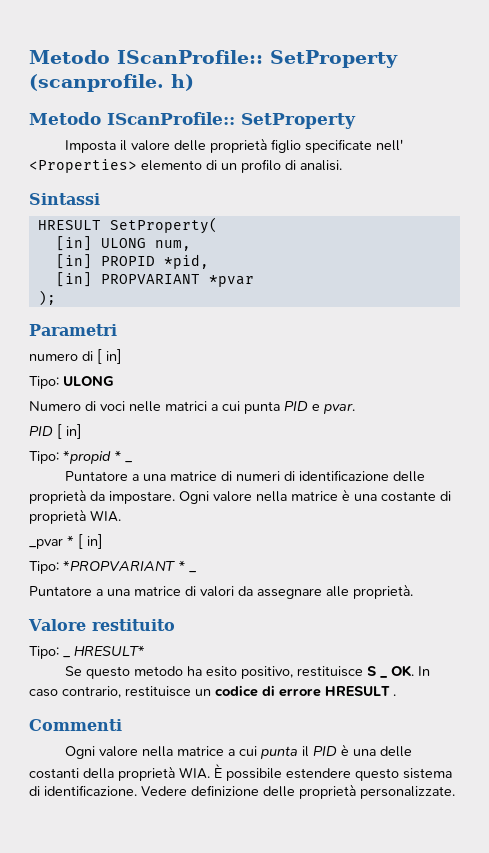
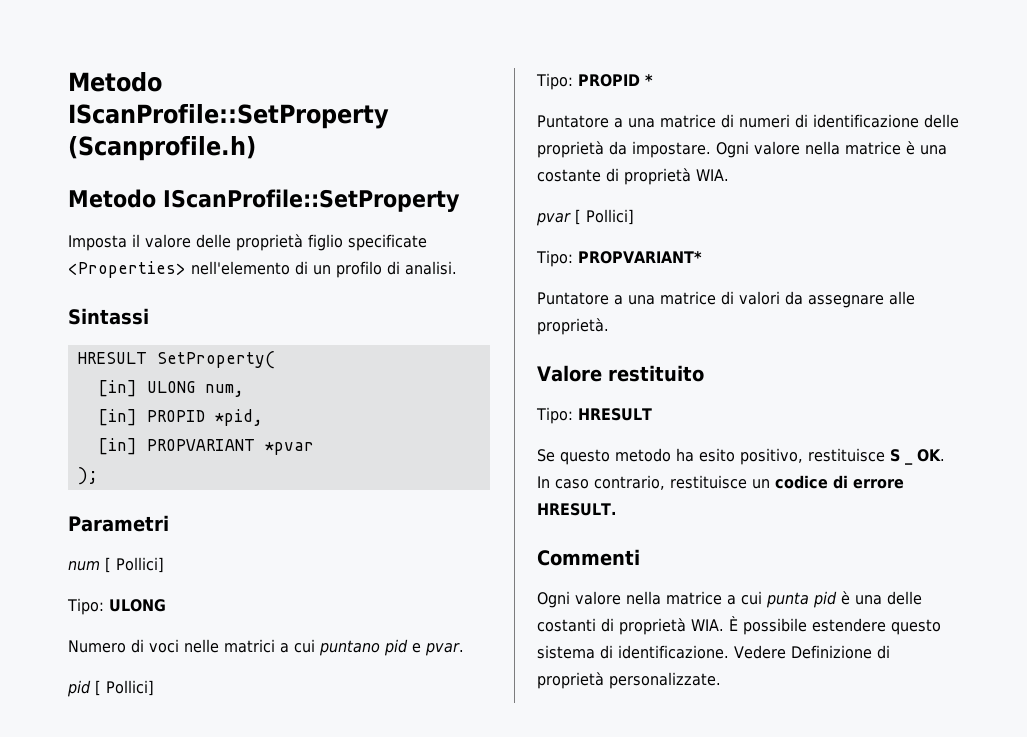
- Metodo IScanProfile:: SetProperty (scanprofile. h)
- Metodo IScanProfile:: SetProperty
+ Metodo IScanProfile::SetProperty (Scanprofile.h)
+ Metodo IScanProfile::SetProperty
- Imposta il valore delle proprietà figlio specificate nell' <Properties> elemento di un profilo di analisi.
+ Imposta il valore delle proprietà figlio specificate <Properties> nell'elemento di un profilo di analisi.
- numero di [ in]
+ num [ Pollici]
- Numero di voci nelle matrici a cui punta PID e pvar.
+ Numero di voci nelle matrici a cui puntano pid e pvar.
- PID [ in]
- Tipo: *propid * _
+ pid [ Pollici]
+ Tipo: PROPID *
- _pvar * [ in]
- Tipo: *PROPVARIANT * _
+ pvar [ Pollici]
+ Tipo: PROPVARIANT*
- Tipo: _ HRESULT*
+ Tipo: HRESULT
- Se questo metodo ha esito positivo, restituisce S _ OK. In caso contrario, restituisce un codice di errore HRESULT .
+ Se questo metodo ha esito positivo, restituisce S _ OK. In caso contrario, restituisce un codice di errore HRESULT.
- Ogni valore nella matrice a cui punta il PID è una delle costanti della proprietà WIA. È possibile estendere questo sistema di identificazione.
+ Ogni valore nella matrice a cui punta pid è una delle costanti di proprietà WIA. È possibile estendere questo sistema di identificazione.
- Vedere definizione delle proprietà personalizzate.
+ Vedere Definizione di proprietà personalizzate.

